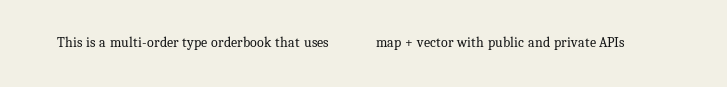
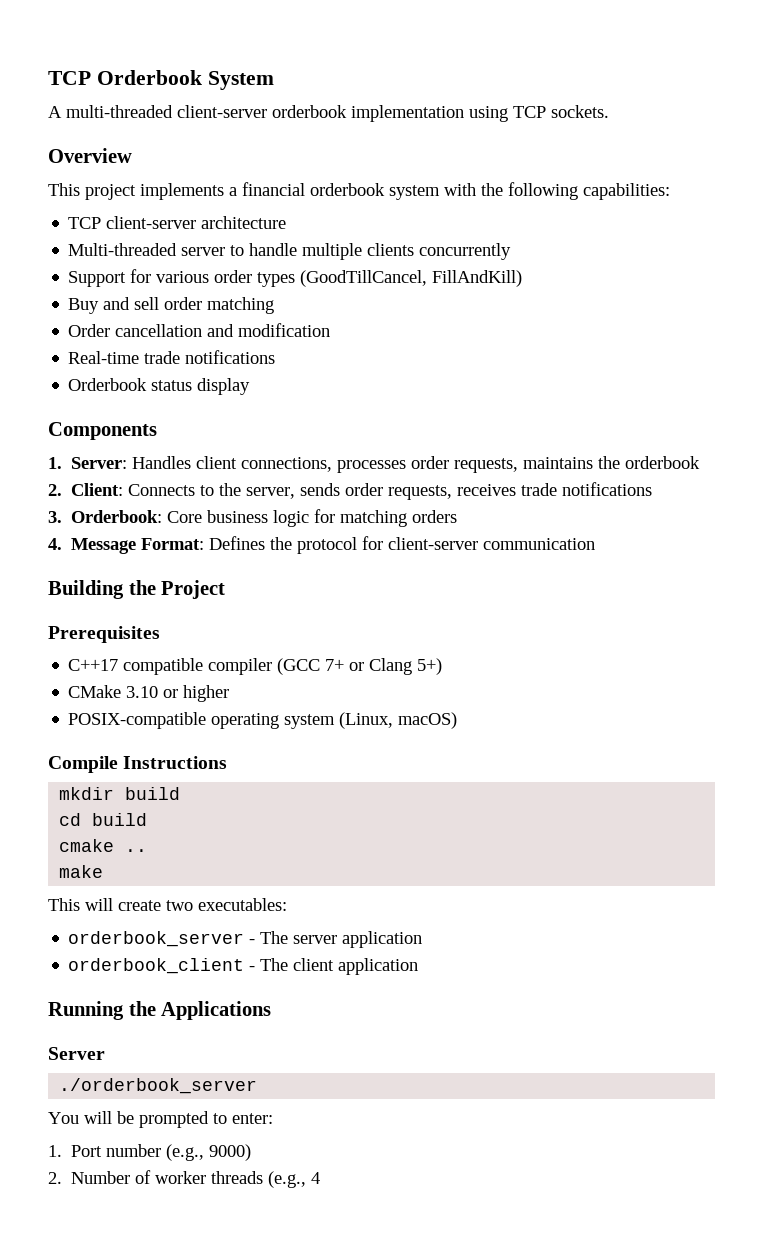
- This is a multi-order type orderbook that uses map + vector with public and private APIs
+ TCP Orderbook System
+ A multi-threaded client-server orderbook implementation using TCP sockets.
+ Overview
+ This project implements a financial orderbook system with the following capabilities:
+ TCP client-server architecture
+ Multi-threaded server to handle multiple clients concurrently
+ Support for various order types (GoodTillCancel, FillAndKill)
+ Buy and sell order matching
+ Order cancellation and modification
+ Real-time trade notifications
+ Orderbook status display
+ Components
+ 1. Server: Handles client connections, processes order requests, maintains the orderbook
+ 2. Client: Connects to the server, sends order requests, receives trade notifications
+ 3. Orderbook: Core business logic for matching orders
+ 4. Message Format: Defines the protocol for client-server communication
+ Building the Project
+ Prerequisites
+ C++17 compatible compiler (GCC 7+ or Clang 5+)
+ CMake 3.10 or higher
+ POSIX-compatible operating system (Linux, macOS)
+ Compile Instructions
+ mkdir build
+ cd build
+ cmake ..
+ make
+ This will create two executables:
+ orderbook_server - The server application
+ orderbook_client - The client application
+ Running the Applications
+ Server
+ ./orderbook_server
+ You will be prompted to enter:
+ 1. Port number (e.g., 9000)
+ 2. Number of worker threads (e.g., 4

